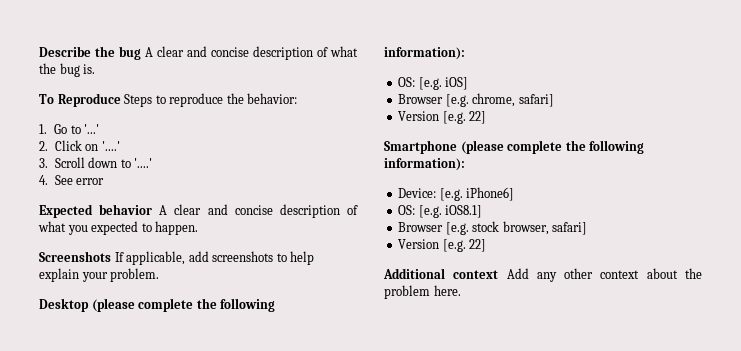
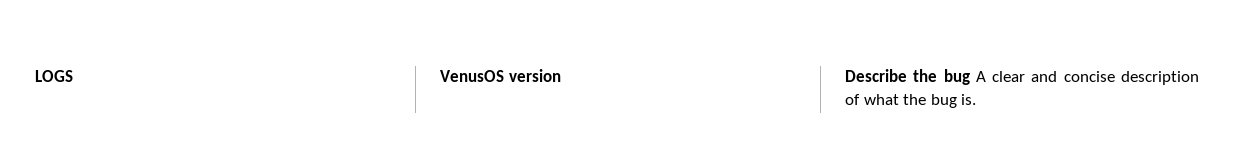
+ LOGS
+ VenusOS version
- To Reproduce Steps to reproduce the behavior:
- 1. Go to '...'
- 2. Click on '....'
- 3. Scroll down to '....'
- 4. See error
- Expected behavior A clear and concise description of what you expected to happen.
- Screenshots If applicable, add screenshots to help explain your problem.
- Desktop (please complete the following information):
- OS: [e.g. iOS]
- Browser [e.g. chrome, safari]
- Version [e.g. 22]
- Smartphone (please complete the following information):
- Device: [e.g. iPhone6]
- OS: [e.g. iOS8.1]
- Browser [e.g. stock browser, safari]
- Version [e.g. 22]
- Additional context Add any other context about the problem here.

